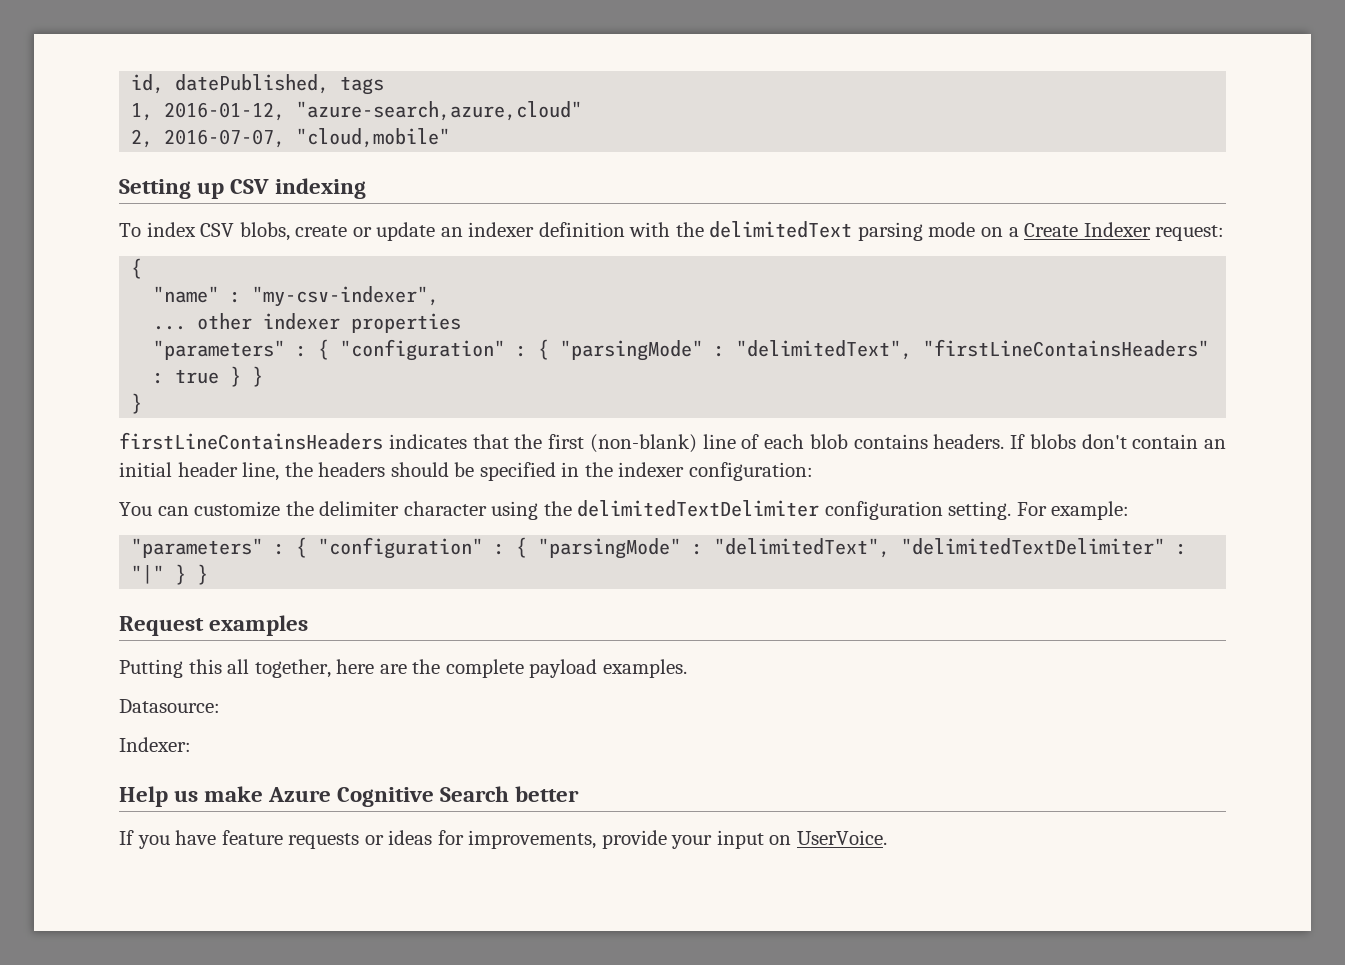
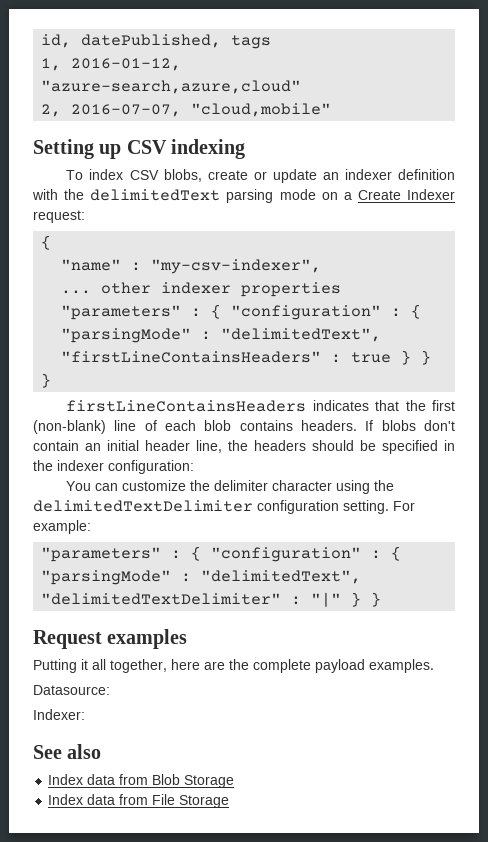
- Putting this all together, here are the complete payload examples.
+ Putting it all together, here are the complete payload examples.
- Help us make Azure Cognitive Search better
- If you have feature requests or ideas for improvements, provide your input on UserVoice.
+ See also
+ Index data from Blob Storage
+ Index data from File Storage

